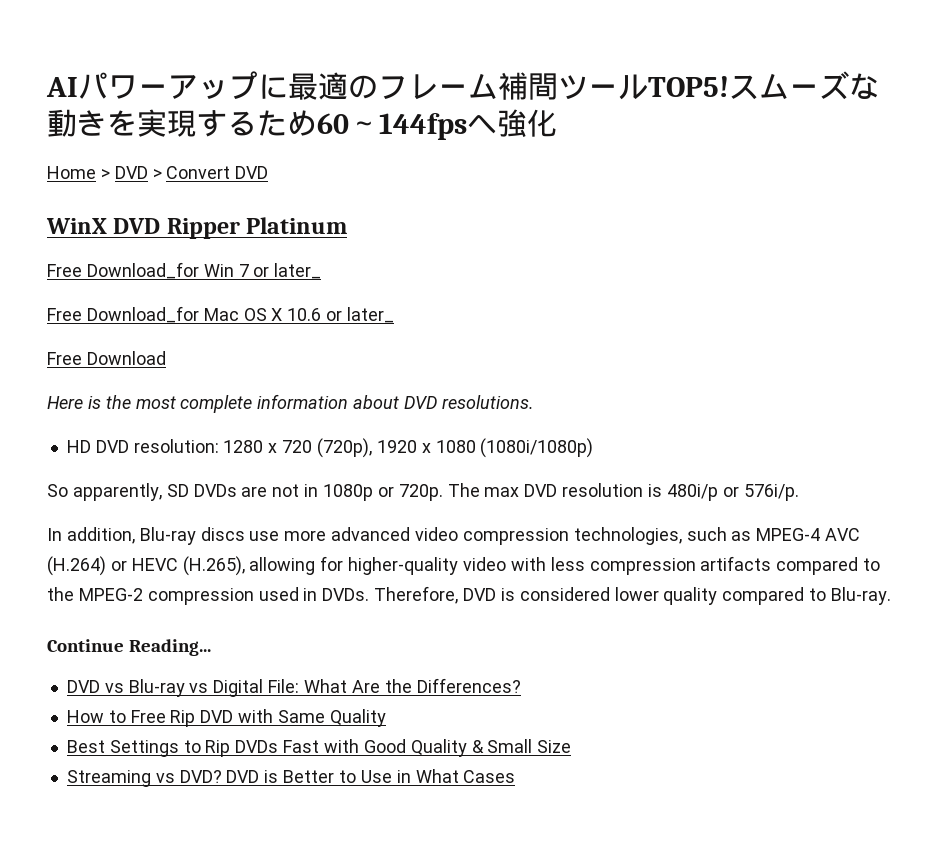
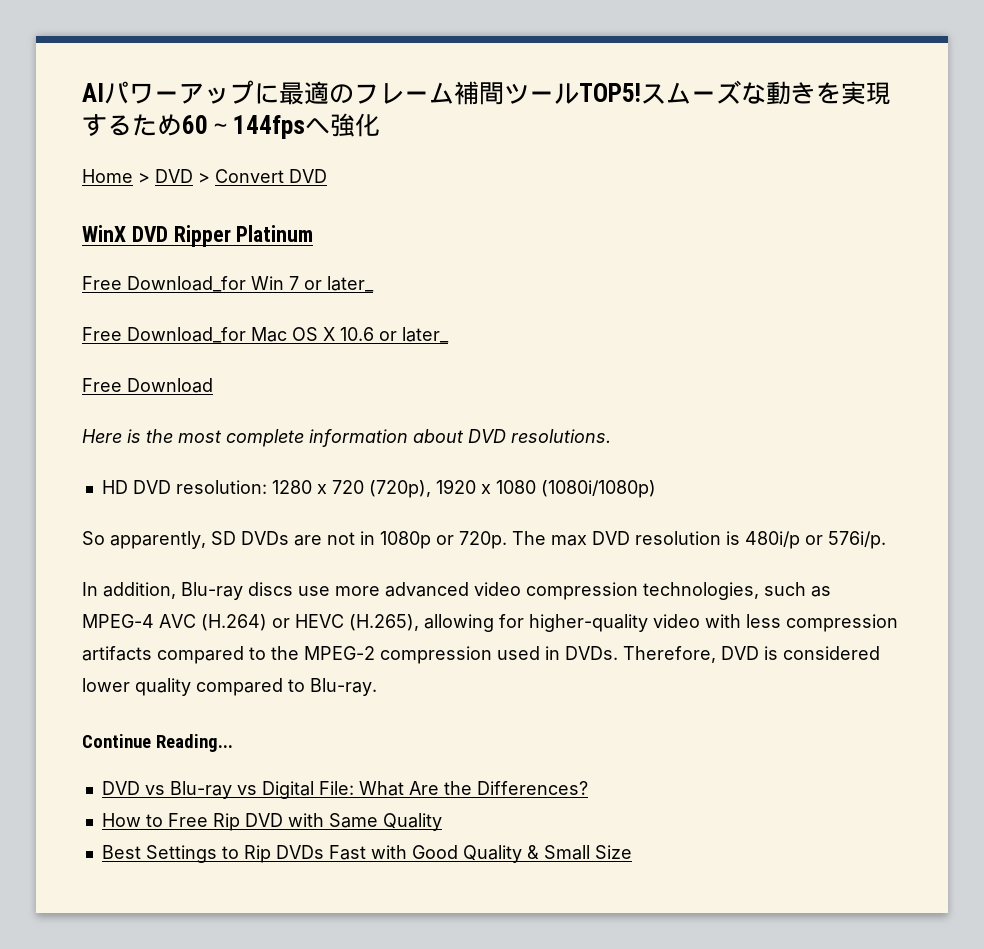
- Streaming vs DVD? DVD is Better to Use in What Cases

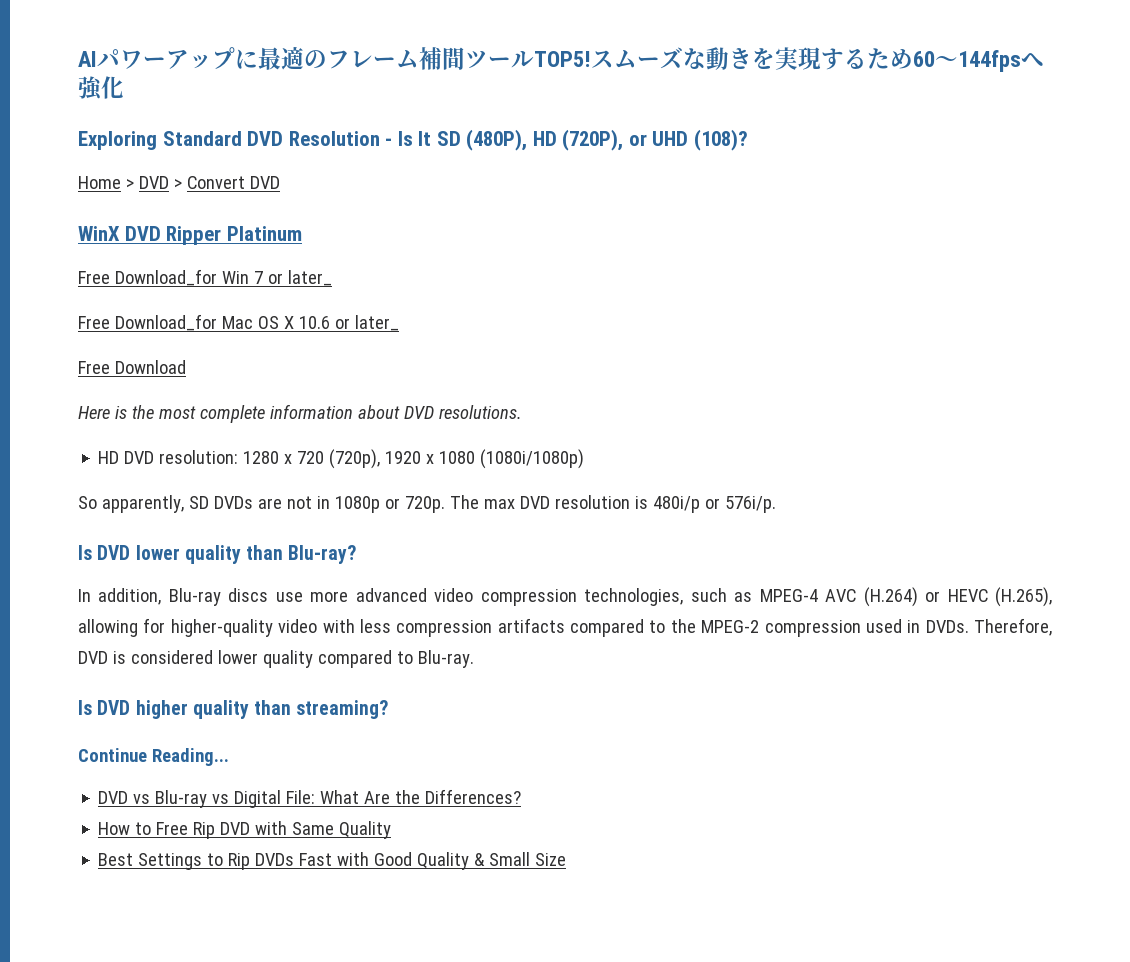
+ Exploring Standard DVD Resolution - Is It SD (480P), HD (720P), or UHD (108)?
+ Is DVD lower quality than Blu-ray?
+ Is DVD higher quality than streaming?

